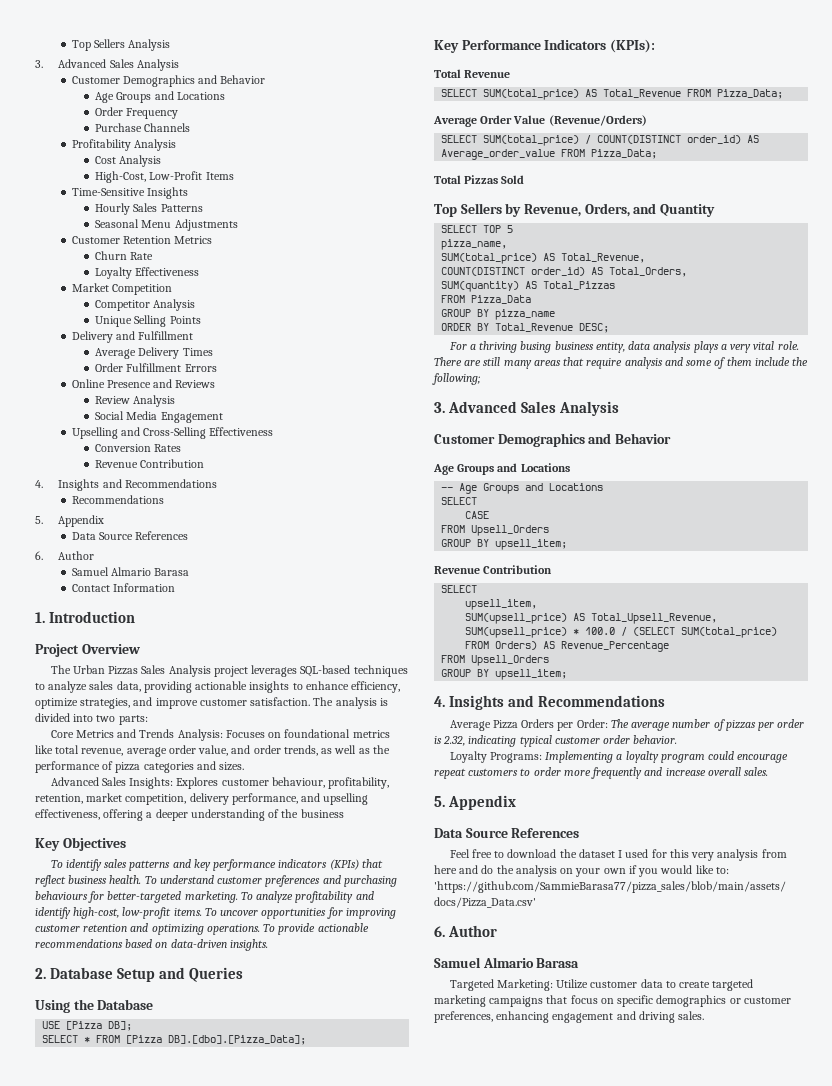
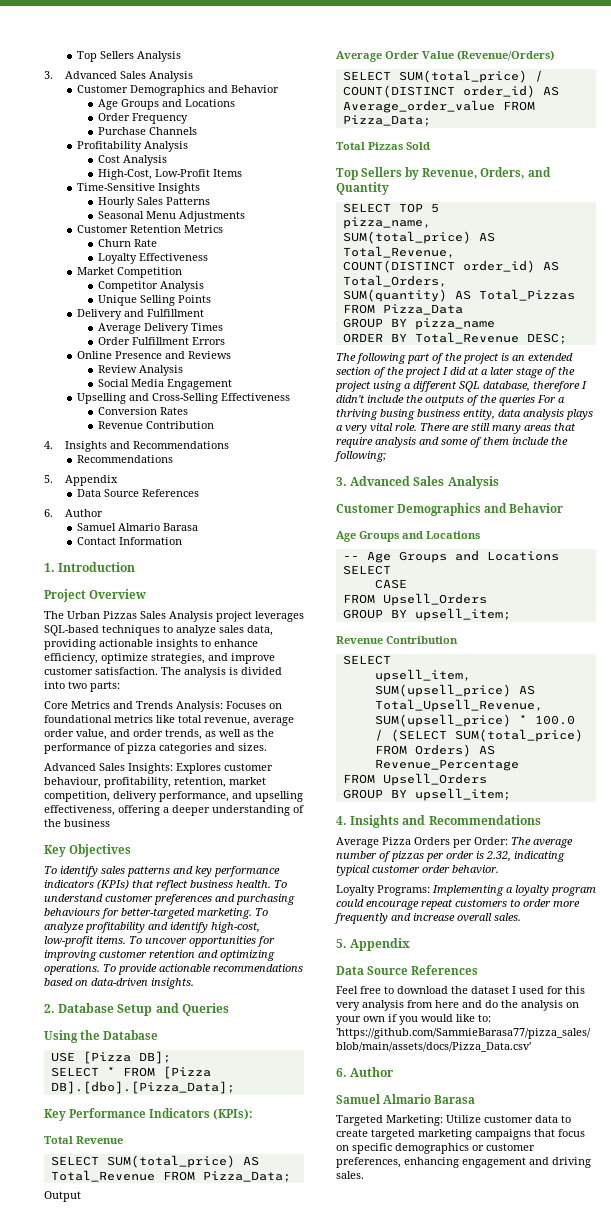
+ Output
- For a thriving busing business entity, data analysis plays a very vital role.
+ The following part of the project is an extended section of the project I did at a later stage of the project using a different SQL database, therefore I didn't include the outputs of the queries For a thriving busing business entity, data analysis plays a very vital role.

